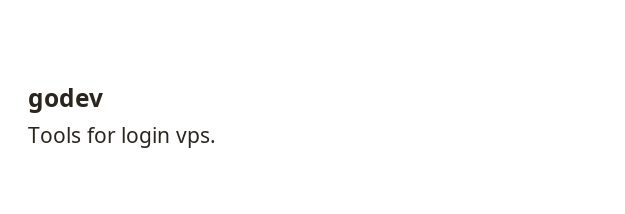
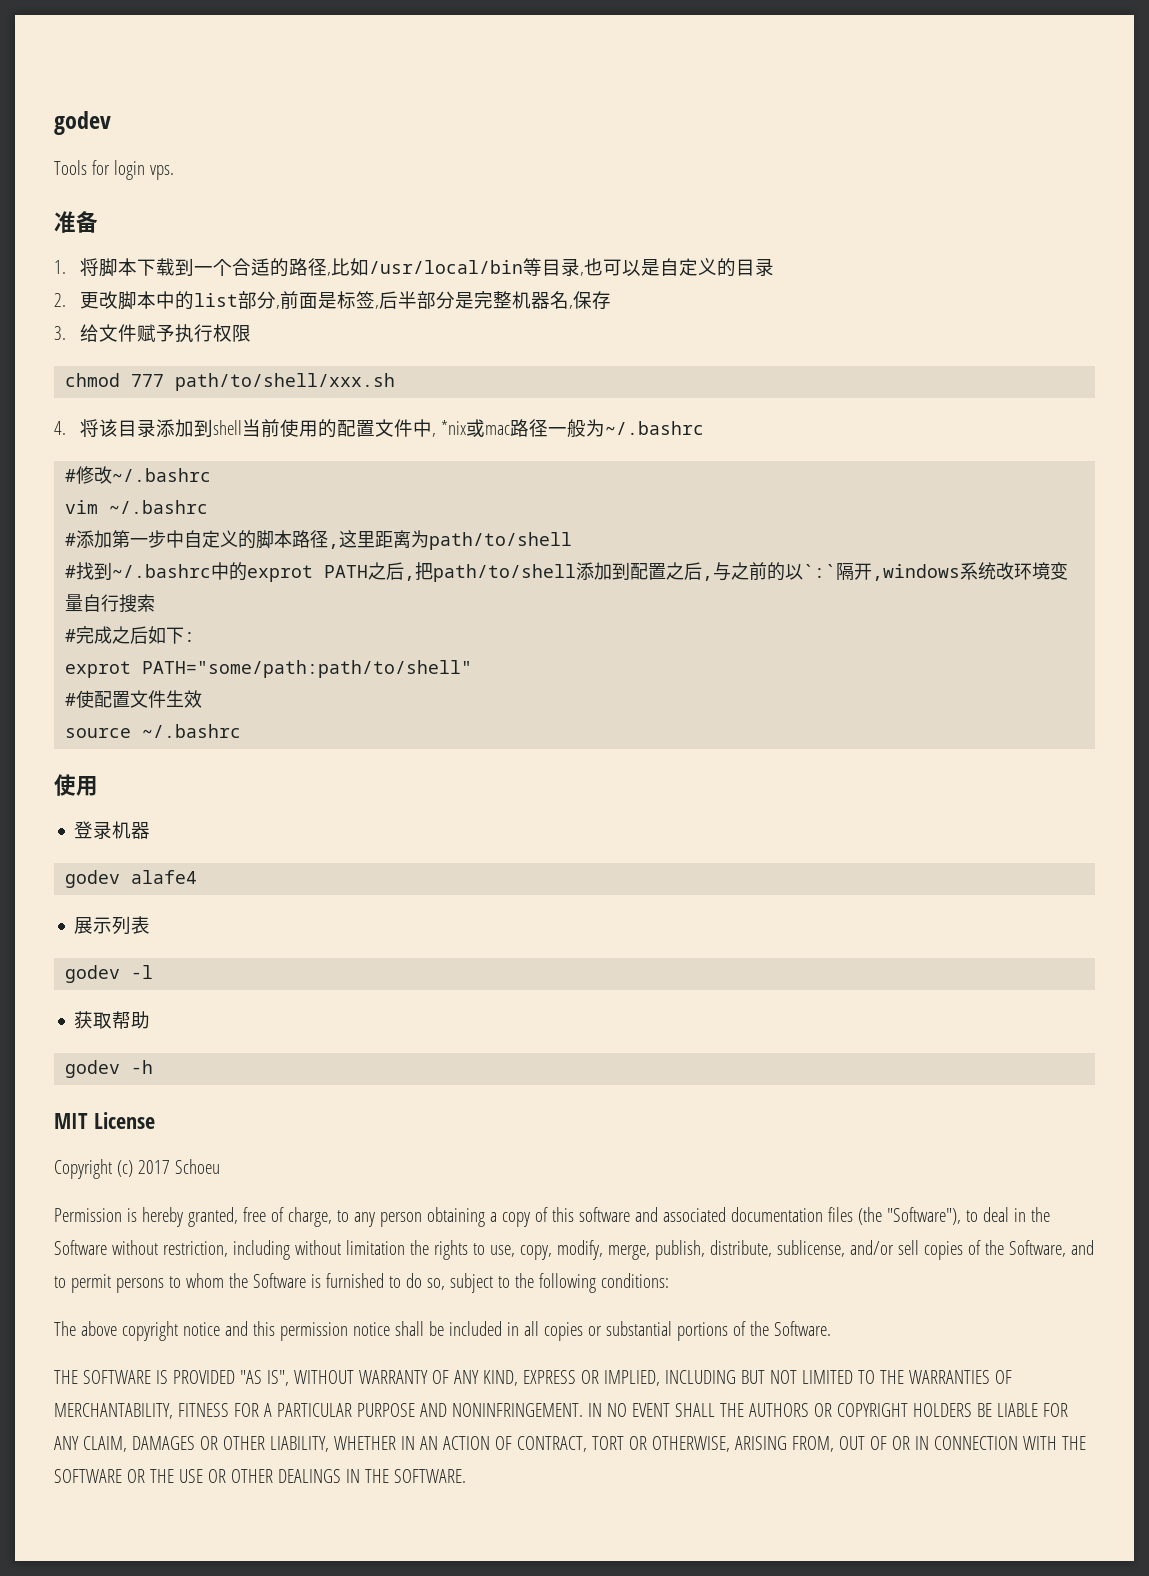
+ 准备
+ 1.将脚本下载到一个合适的路径,比如/usr/local/bin等目录,也可以是自定义的目录
+ 2.更改脚本中的list部分,前面是标签,后半部分是完整机器名,保存
+ 3.给文件赋予执行权限
+ chmod 777 path/to/shell/xxx.sh
+ 4.将该目录添加到shell当前使用的配置文件中, *nix或mac路径一般为~/.bashrc
+ #修改~/.bashrc
+ vim ~/.bashrc
+ #添加第一步中自定义的脚本路径,这里距离为path/to/shell
+ #找到~/.bashrc中的exprot PATH之后,把path/to/shell添加到配置之后,与之前的以`:`隔开,windows系统改环境变量自行搜索
+ #完成之后如下:
+ exprot PATH="some/path:path/to/shell"
+ #使配置文件生效
+ source ~/.bashrc
+ 使用
+ 登录机器
+ godev alafe4
+ 展示列表
+ godev -l
+ 获取帮助
+ godev -h
+ MIT License
+ Copyright (c) 2017 Schoeu
+ Permission is hereby granted, free of charge, to any person obtaining a copy of this software and associated documentation files (the "Software"), to deal in the Software without restriction, including without limitation the rights to use, copy, modify, merge, publish, distribute, sublicense, and/or sell copies of the Software, and to permit persons to whom the Software is furnished to do so, subject to the following conditions:
+ The above copyright notice and this permission notice shall be included in all copies or substantial portions of the Software.
+ THE SOFTWARE IS PROVIDED "AS IS", WITHOUT WARRANTY OF ANY KIND, EXPRESS OR IMPLIED, INCLUDING BUT NOT LIMITED TO THE WARRANTIES OF MERCHANTABILITY, FITNESS FOR A PARTICULAR PURPOSE AND NONINFRINGEMENT. IN NO EVENT SHALL THE AUTHORS OR COPYRIGHT HOLDERS BE LIABLE FOR ANY CLAIM, DAMAGES OR OTHER LIABILITY, WHETHER IN AN ACTION OF CONTRACT, TORT OR OTHERWISE, ARISING FROM, OUT OF OR IN CONNECTION WITH THE SOFTWARE OR THE USE OR OTHER DEALINGS IN THE SOFTWARE.

